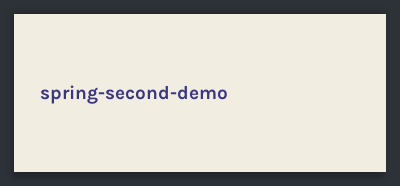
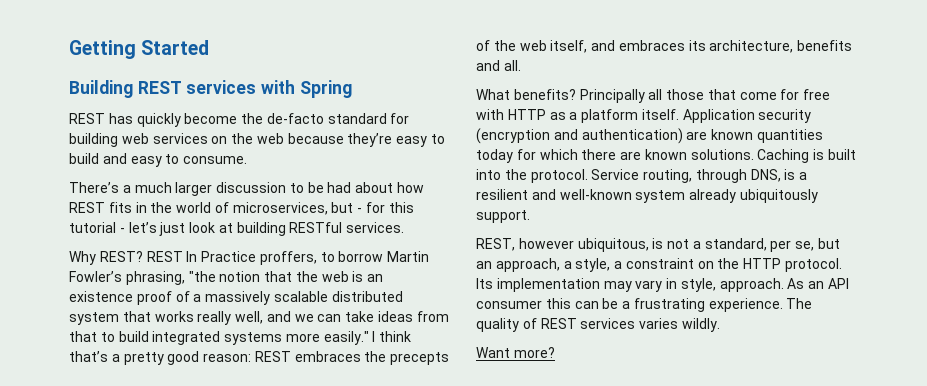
- spring-second-demo
+ Getting Started
+ Building REST services with Spring
+ REST has quickly become the de-facto standard for building web services on the web because they’re easy to build and easy to consume.
+ There’s a much larger discussion to be had about how REST fits in the world of microservices, but - for this tutorial - let’s just look at building RESTful services.
+ Why REST? REST In Practice proffers, to borrow Martin Fowler’s phrasing, "the notion that the web is an existence proof of a massively scalable distributed system that works really well, and we can take ideas from that to build integrated systems more easily." I think that’s a pretty good reason: REST embraces the precepts of the web itself, and embraces its architecture, benefits and all.
+ What benefits? Principally all those that come for free with HTTP as a platform itself. Application security (encryption and authentication) are known quantities today for which there are known solutions. Caching is built into the protocol. Service routing, through DNS, is a resilient and well-known system already ubiquitously support.
+ REST, however ubiquitous, is not a standard, per se, but an approach, a style, a constraint on the HTTP protocol. Its implementation may vary in style, approach. As an API consumer this can be a frustrating experience. The quality of REST services varies wildly.
+ Want more?

